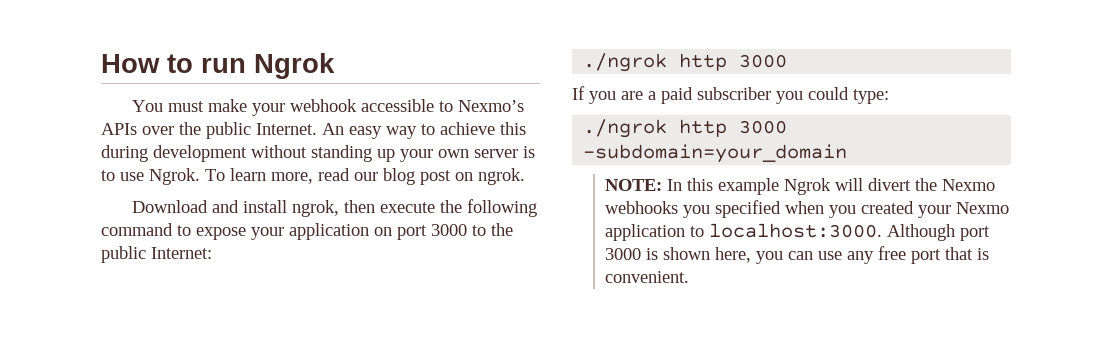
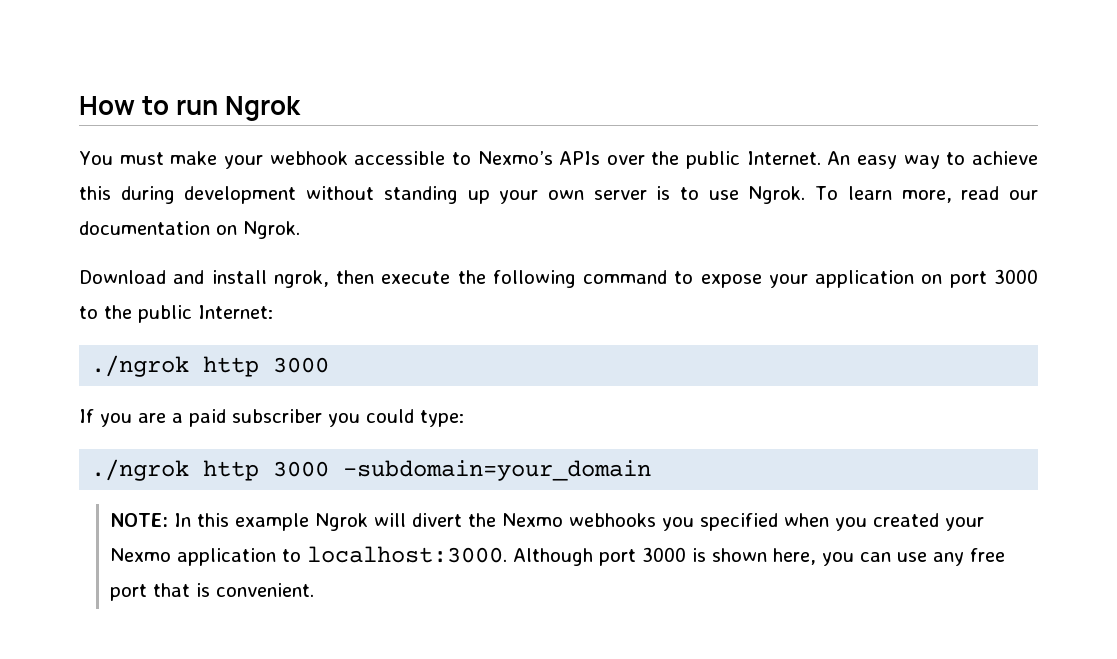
- To learn more, read our blog post on ngrok.
+ To learn more, read our documentation on Ngrok.

